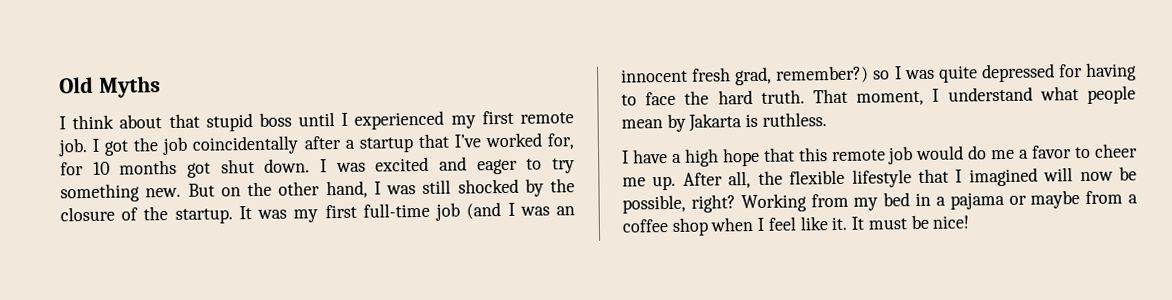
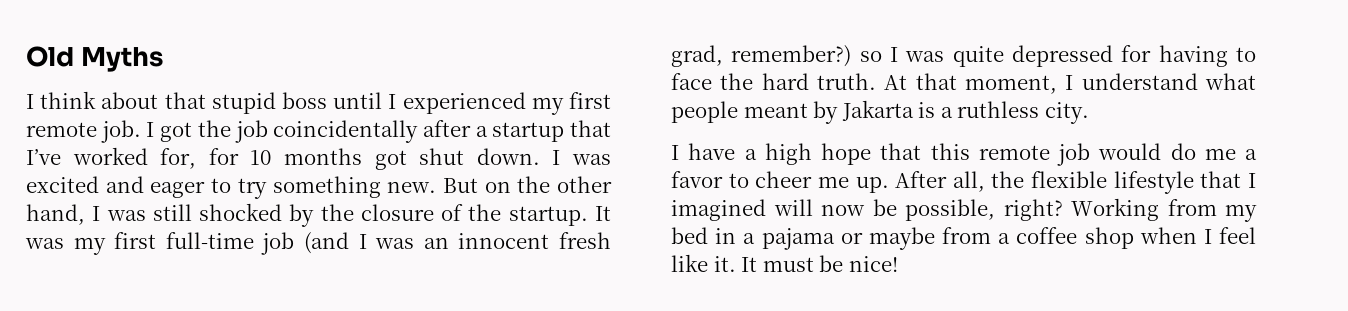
- That moment, I understand what people mean by Jakarta is ruthless.
+ At that moment, I understand what people meant by Jakarta is a ruthless city.

